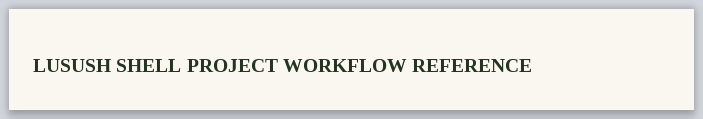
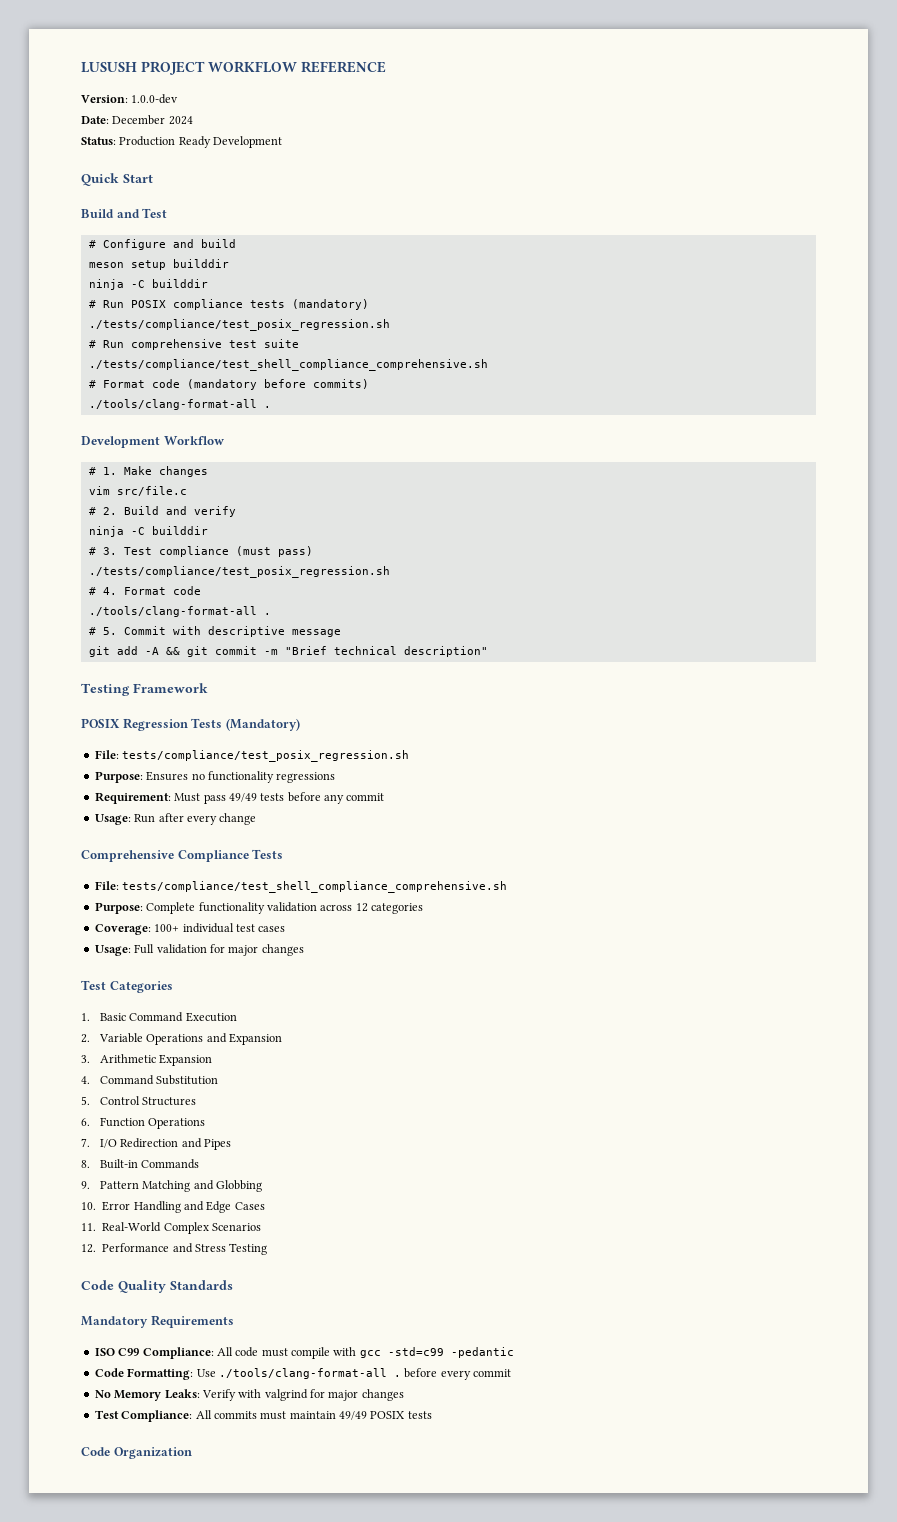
- LUSUSH SHELL PROJECT WORKFLOW REFERENCE
+ LUSUSH PROJECT WORKFLOW REFERENCE
+ Version: 1.0.0-dev
+ Date: December 2024
+ Status: Production Ready Development
+ Quick Start
+ Build and Test
+ # Configure and build
+ meson setup builddir
+ ninja -C builddir
+ # Run POSIX compliance tests (mandatory)
+ ./tests/compliance/test_posix_regression.sh
+ # Run comprehensive test suite
+ ./tests/compliance/test_shell_compliance_comprehensive.sh
+ # Format code (mandatory before commits)
+ ./tools/clang-format-all .
+ Development Workflow
+ # 1. Make changes
+ vim src/file.c
+ # 2. Build and verify
+ ninja -C builddir
+ # 3. Test compliance (must pass)
+ ./tests/compliance/test_posix_regression.sh
+ # 4. Format code
+ ./tools/clang-format-all .
+ # 5. Commit with descriptive message
+ git add -A && git commit -m "Brief technical description"
+ Testing Framework
+ POSIX Regression Tests (Mandatory)
+ File: tests/compliance/test_posix_regression.sh
+ Purpose: Ensures no functionality regressions
+ Requirement: Must pass 49/49 tests before any commit
+ Usage: Run after every change
+ Comprehensive Compliance Tests
+ File: tests/compliance/test_shell_compliance_comprehensive.sh
+ Purpose: Complete functionality validation across 12 categories
+ Coverage: 100+ individual test cases
+ Usage: Full validation for major changes
+ Test Categories
+ 1. Basic Command Execution
+ 2. Variable Operations and Expansion
+ 3. Arithmetic Expansion
+ 4. Command Substitution
+ 5. Control Structures
+ 6. Function Operations
+ 7. I/O Redirection and Pipes
+ 8. Built-in Commands
+ 9. Pattern Matching and Globbing
+ 10. Error Handling and Edge Cases
+ 11. Real-World Complex Scenarios
+ 12. Performance and Stress Testing
+ Code Quality Standards
+ Mandatory Requirements
+ ISO C99 Compliance: All code must compile with gcc -std=c99 -pedantic
+ Code Formatting: Use ./tools/clang-format-all . before every commit
+ No Memory Leaks: Verify with valgrind for major changes
+ Test Compliance: All commits must maintain 49/49 POSIX tests
+ Code Organization

